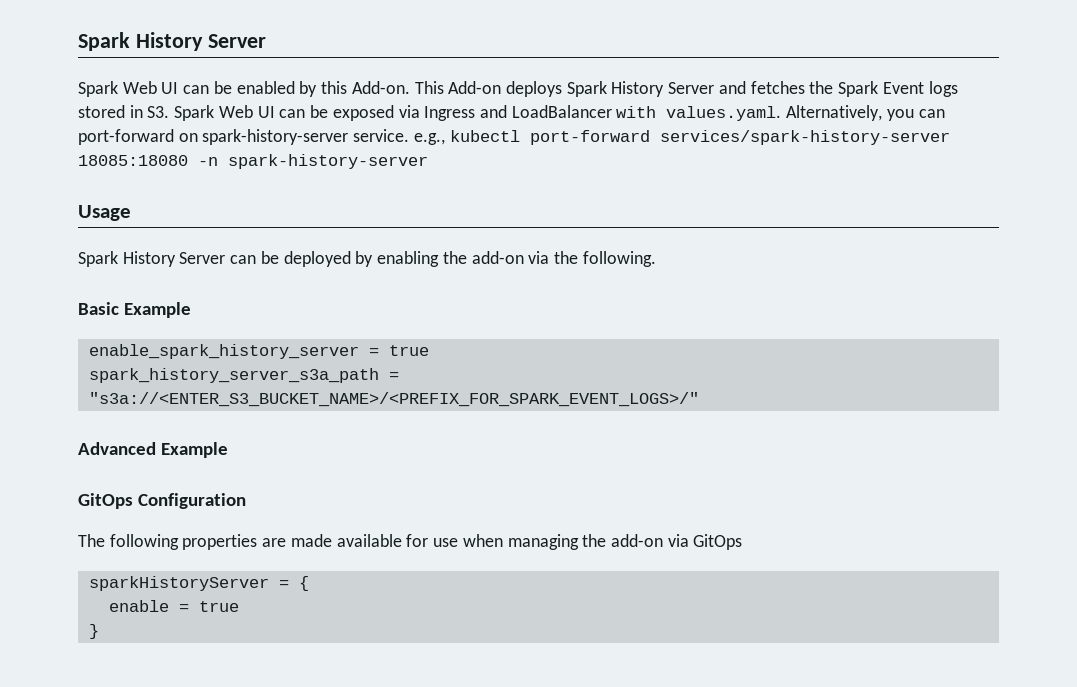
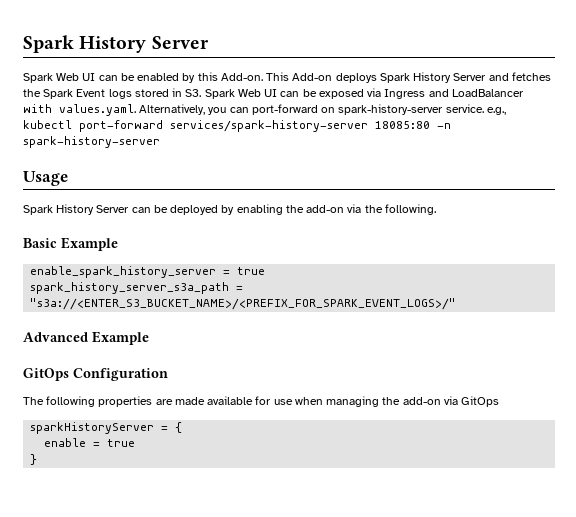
- This Add-on deploys Spark History Server and fetches the Spark Event logs stored in S3. Spark Web UI can be exposed via Ingress and LoadBalancer with values.yaml. Alternatively, you can port-forward on spark-history-server service. e.g., kubectl port-forward services/spark-history-server 18085:18080 -n spark-history-server
+ This Add-on deploys Spark History Server and fetches the Spark Event logs stored in S3. Spark Web UI can be exposed via Ingress and LoadBalancer with values.yaml. Alternatively, you can port-forward on spark-history-server service. e.g., kubectl port-forward services/spark-history-server 18085:80 -n spark-history-server

